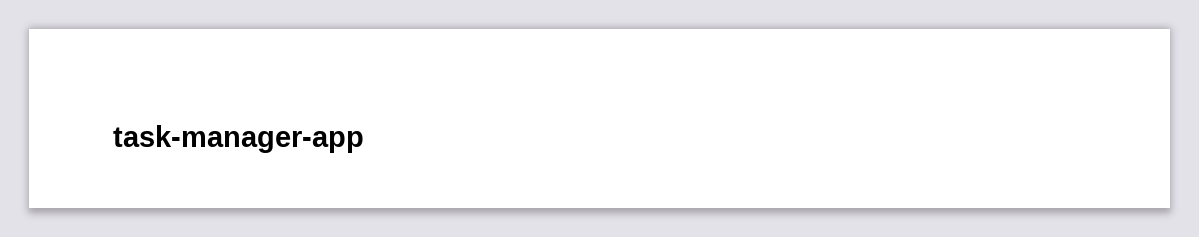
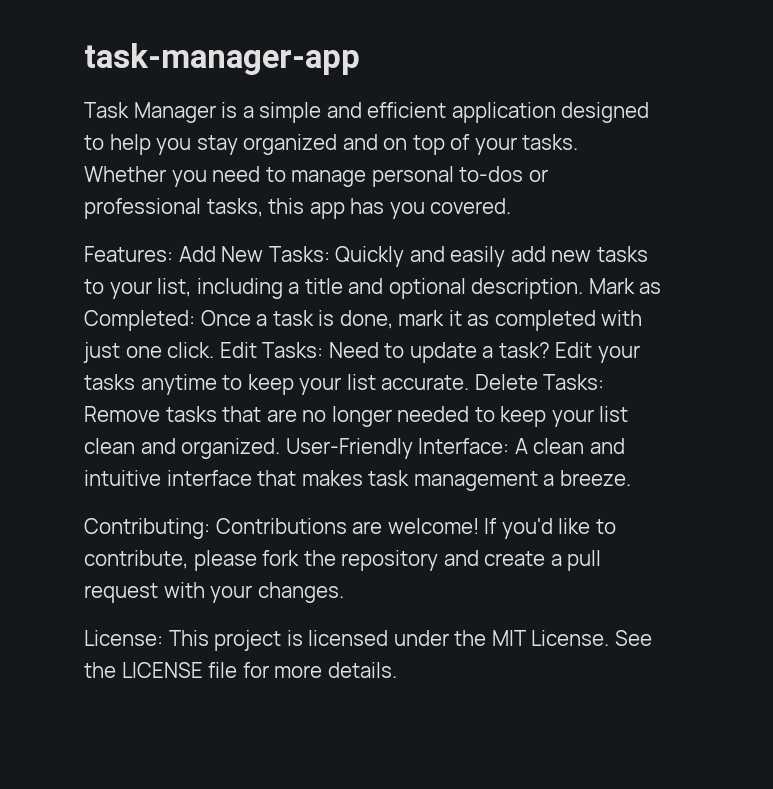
+ Task Manager is a simple and efficient application designed to help you stay organized and on top of your tasks. Whether you need to manage personal to-dos or professional tasks, this app has you covered.
+ Features: Add New Tasks: Quickly and easily add new tasks to your list, including a title and optional description. Mark as Completed: Once a task is done, mark it as completed with just one click. Edit Tasks: Need to update a task? Edit your tasks anytime to keep your list accurate. Delete Tasks: Remove tasks that are no longer needed to keep your list clean and organized. User-Friendly Interface: A clean and intuitive interface that makes task management a breeze.
+ Contributing: Contributions are welcome! If you'd like to contribute, please fork the repository and create a pull request with your changes.
+ License: This project is licensed under the MIT License. See the LICENSE file for more details.

